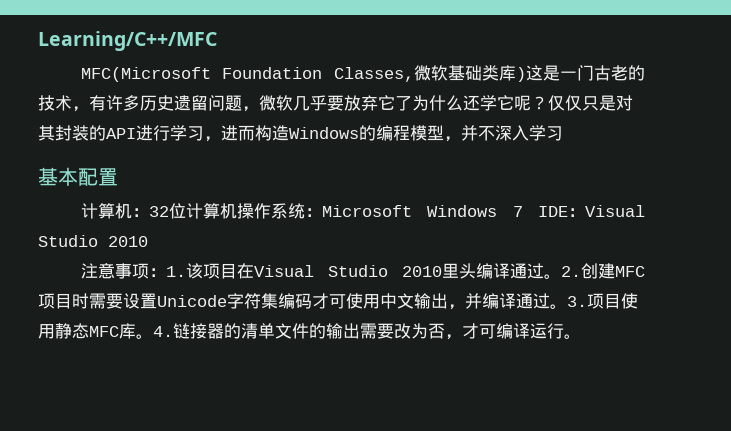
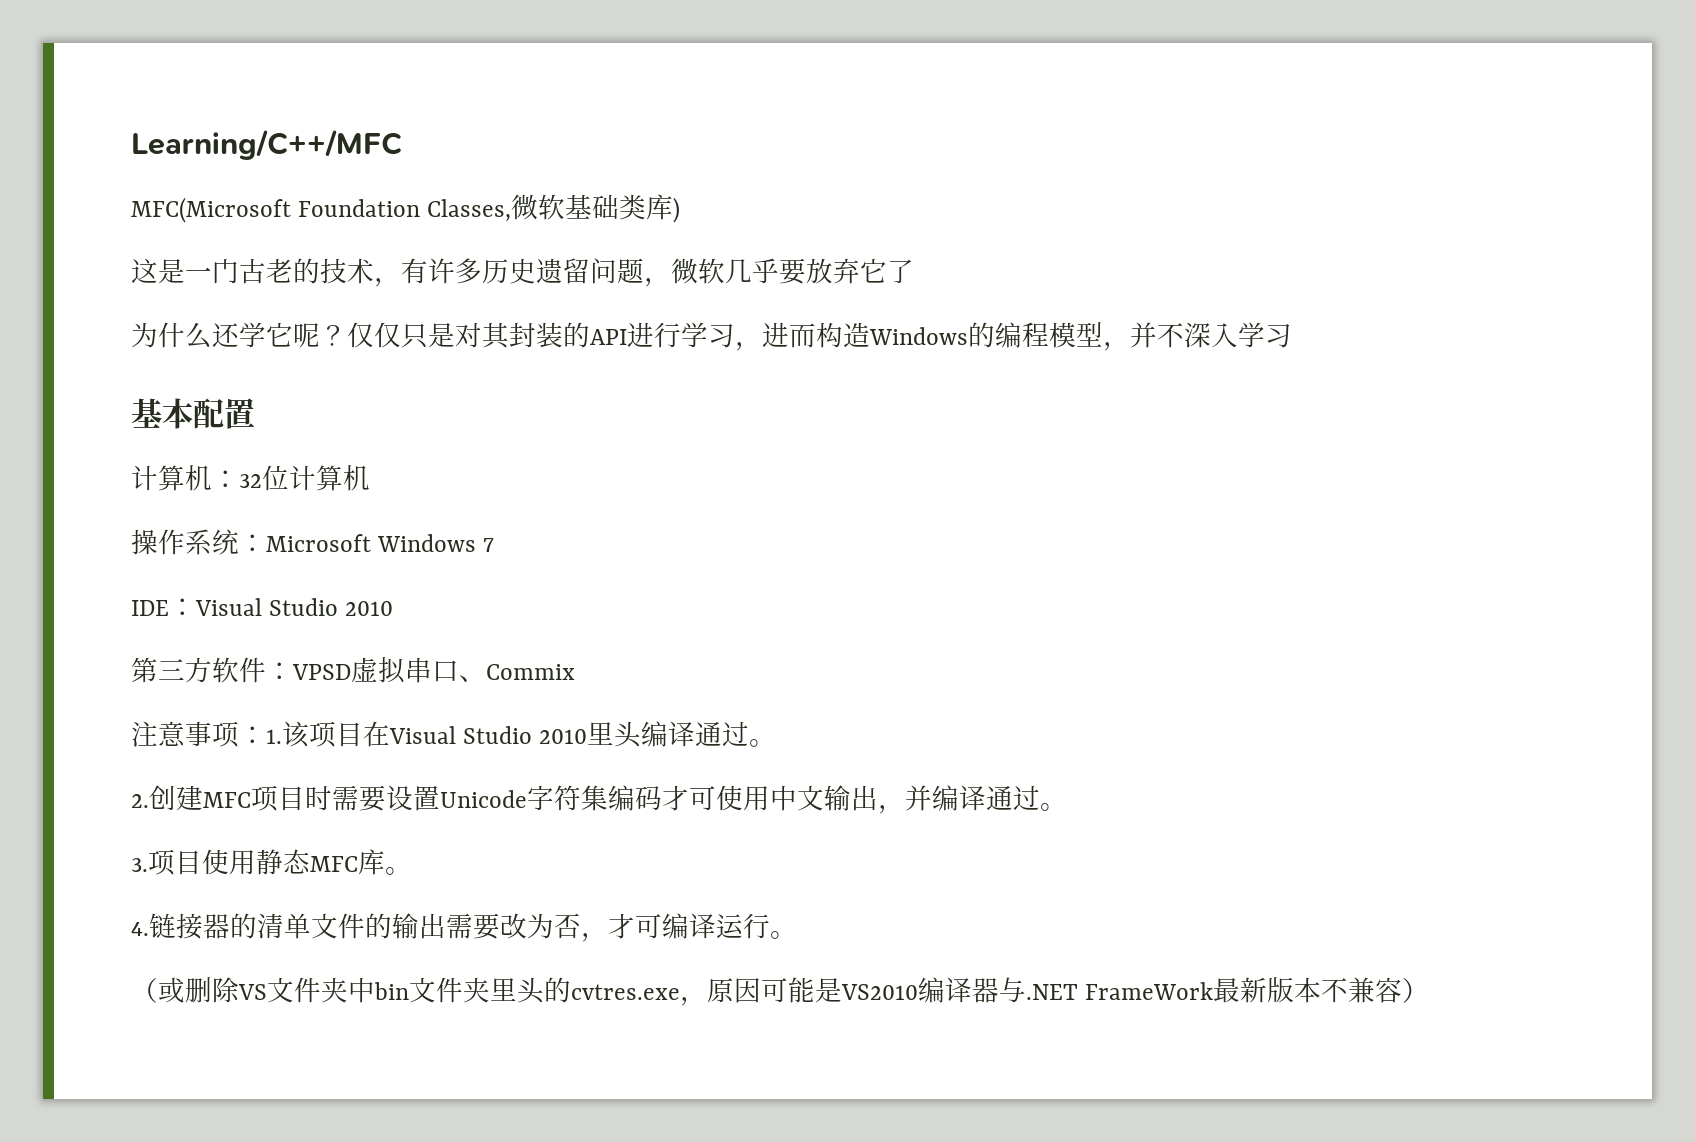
- MFC(Microsoft Foundation Classes,微软基础类库)这是一门古老的技术，有许多历史遗留问题，微软几乎要放弃它了为什么还学它呢？
+ MFC(Microsoft Foundation Classes,微软基础类库)
+ 这是一门古老的技术，有许多历史遗留问题，微软几乎要放弃它了
+ 为什么还学它呢？
- 计算机：32位计算机操作系统：Microsoft Windows 7 IDE：Visual Studio 2010
+ 计算机：32位计算机
+ 操作系统：Microsoft Windows 7
+ IDE：Visual Studio 2010
+ 第三方软件：VPSD虚拟串口、Commix
- 注意事项：1.该项目在Visual Studio 2010里头编译通过。2.创建MFC项目时需要设置Unicode字符集编码才可使用中文输出，并编译通过。3.项目使用静态MFC库。4.链接器的清单文件的输出需要改为否，才可编译运行。
+ 注意事项：1.该项目在Visual Studio 2010里头编译通过。
+ 2.创建MFC项目时需要设置Unicode字符集编码才可使用中文输出，并编译通过。
+ 3.项目使用静态MFC库。
+ 4.链接器的清单文件的输出需要改为否，才可编译运行。
+ （或删除VS文件夹中bin文件夹里头的cvtres.exe，原因可能是VS2010编译器与.NET FrameWork最新版本不兼容）

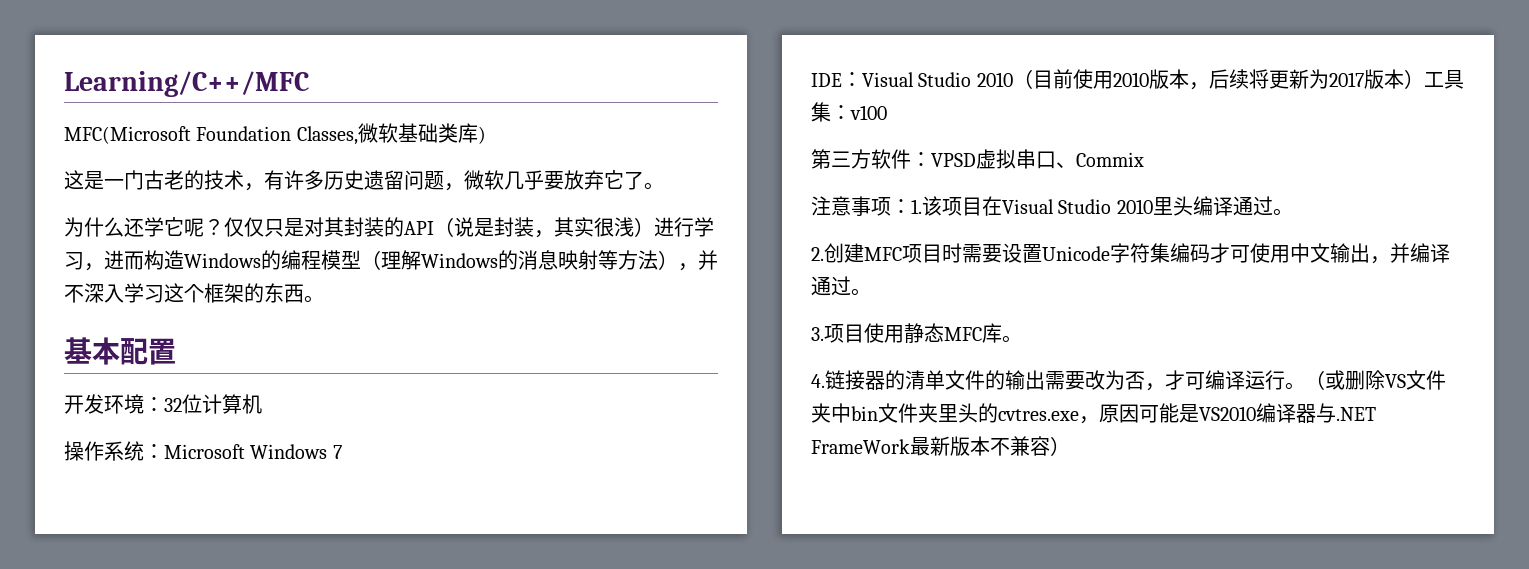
- 这是一门古老的技术，有许多历史遗留问题，微软几乎要放弃它了
+ 这是一门古老的技术，有许多历史遗留问题，微软几乎要放弃它了。
- 仅仅只是对其封装的API进行学习，进而构造Windows的编程模型，并不深入学习
+ 仅仅只是对其封装的API（说是封装，其实很浅）进行学习，进而构造Windows的编程模型（理解Windows的消息映射等方法），并不深入学习这个框架的东西。
- 计算机：32位计算机
+ 开发环境：32位计算机
- IDE：Visual Studio 2010
+ IDE：Visual Studio 2010（目前使用2010版本，后续将更新为2017版本）工具集：v100
- 4.链接器的清单文件的输出需要改为否，才可编译运行。
- （或删除VS文件夹中bin文件夹里头的cvtres.exe，原因可能是VS2010编译器与.NET FrameWork最新版本不兼容）
+ 4.链接器的清单文件的输出需要改为否，才可编译运行。（或删除VS文件夹中bin文件夹里头的cvtres.exe，原因可能是VS2010编译器与.NET FrameWork最新版本不兼容）

